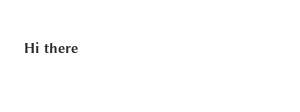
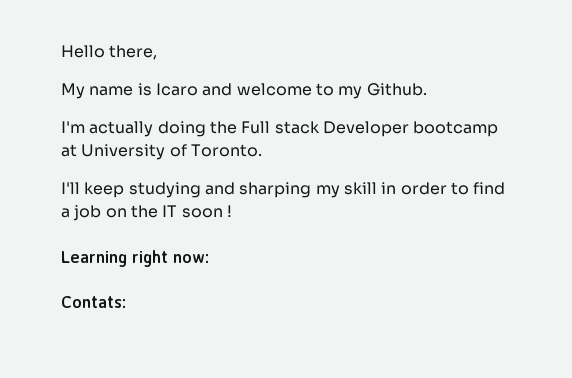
- Hi there
+ Hello there,
+ My name is Icaro and welcome to my Github.
+ I'm actually doing the Full stack Developer bootcamp at University of Toronto.
+ I'll keep studying and sharping my skill in order to find a job on the IT soon !
+ Learning right now:
+ Contats:

